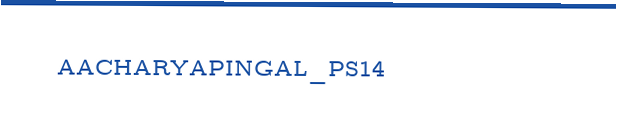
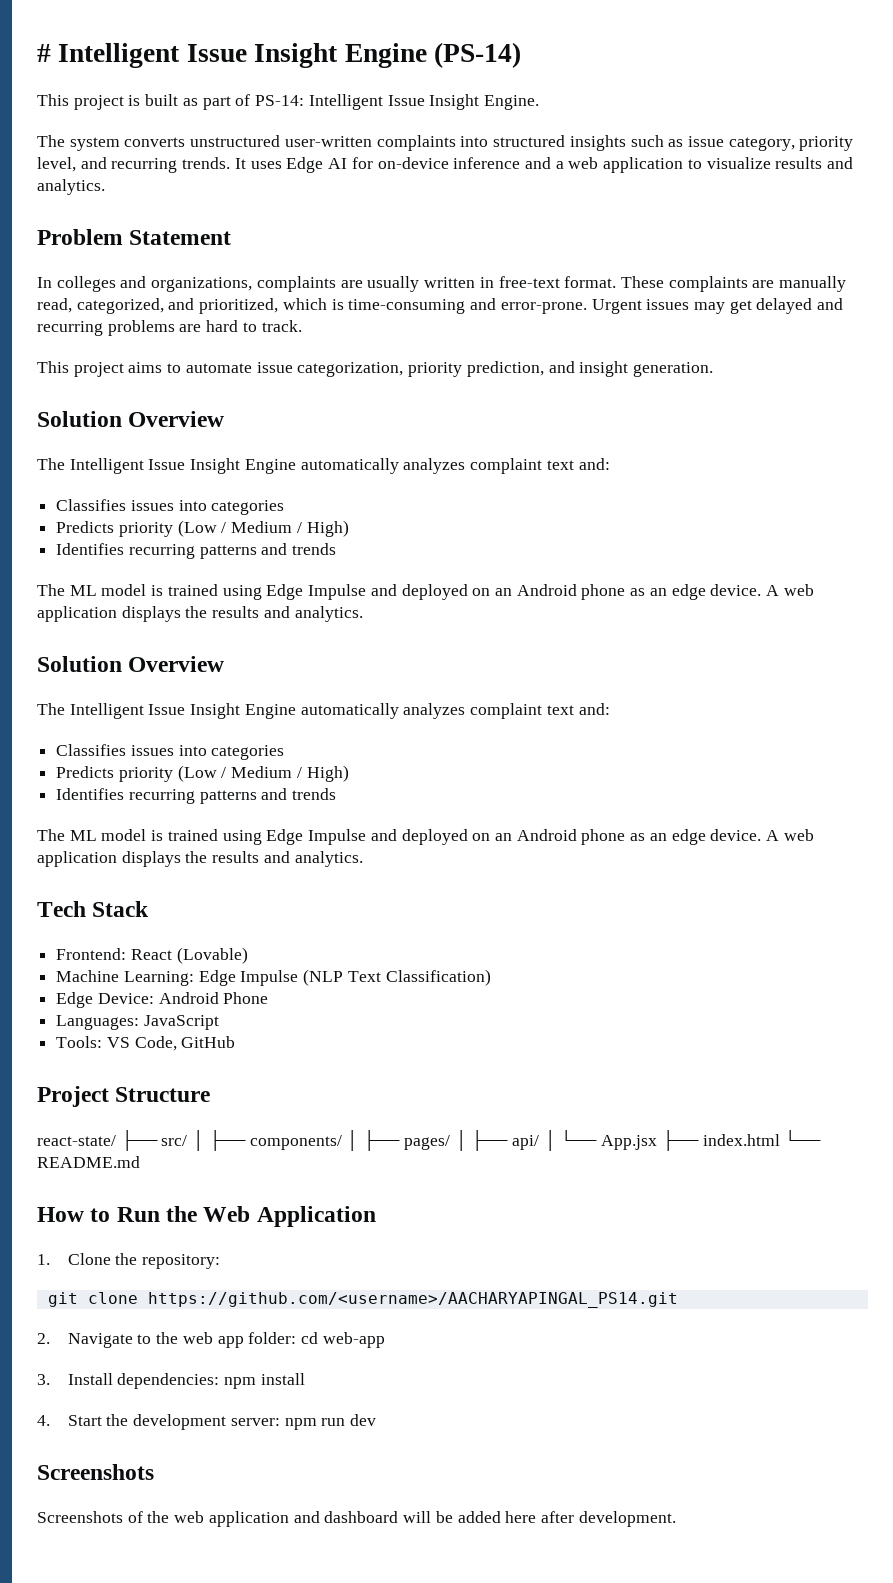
- AACHARYAPINGAL_PS14
+ # Intelligent Issue Insight Engine (PS-14)
+ This project is built as part of PS-14: Intelligent Issue Insight Engine.
+ The system converts unstructured user-written complaints into structured insights such as issue category, priority level, and recurring trends. It uses Edge AI for on-device inference and a web application to visualize results and analytics.
+ Problem Statement
+ In colleges and organizations, complaints are usually written in free-text format. These complaints are manually read, categorized, and prioritized, which is time-consuming and error-prone. Urgent issues may get delayed and recurring problems are hard to track.
+ This project aims to automate issue categorization, priority prediction, and insight generation.
+ Solution Overview
+ The Intelligent Issue Insight Engine automatically analyzes complaint text and:
+ Classifies issues into categories
+ Predicts priority (Low / Medium / High)
+ Identifies recurring patterns and trends
+ The ML model is trained using Edge Impulse and deployed on an Android phone as an edge device. A web application displays the results and analytics.
+ Solution Overview
+ The Intelligent Issue Insight Engine automatically analyzes complaint text and:
+ Classifies issues into categories
+ Predicts priority (Low / Medium / High)
+ Identifies recurring patterns and trends
+ The ML model is trained using Edge Impulse and deployed on an Android phone as an edge device. A web application displays the results and analytics.
+ Tech Stack
+ Frontend: React (Lovable)
+ Machine Learning: Edge Impulse (NLP Text Classification)
+ Edge Device: Android Phone
+ Languages: JavaScript
+ Tools: VS Code, GitHub
+ Project Structure
+ react-state/ ├── src/ │ ├── components/ │ ├── pages/ │ ├── api/ │ └── App.jsx ├── index.html └── README.md
+ How to Run the Web Application
+ 1. Clone the repository:
+ git clone https://github.com/<username>/AACHARYAPINGAL_PS14.git
+ 2. Navigate to the web app folder: cd web-app
+ 3. Install dependencies: npm install
+ 4. Start the development server: npm run dev
+ Screenshots
+ Screenshots of the web application and dashboard will be added here after development.

